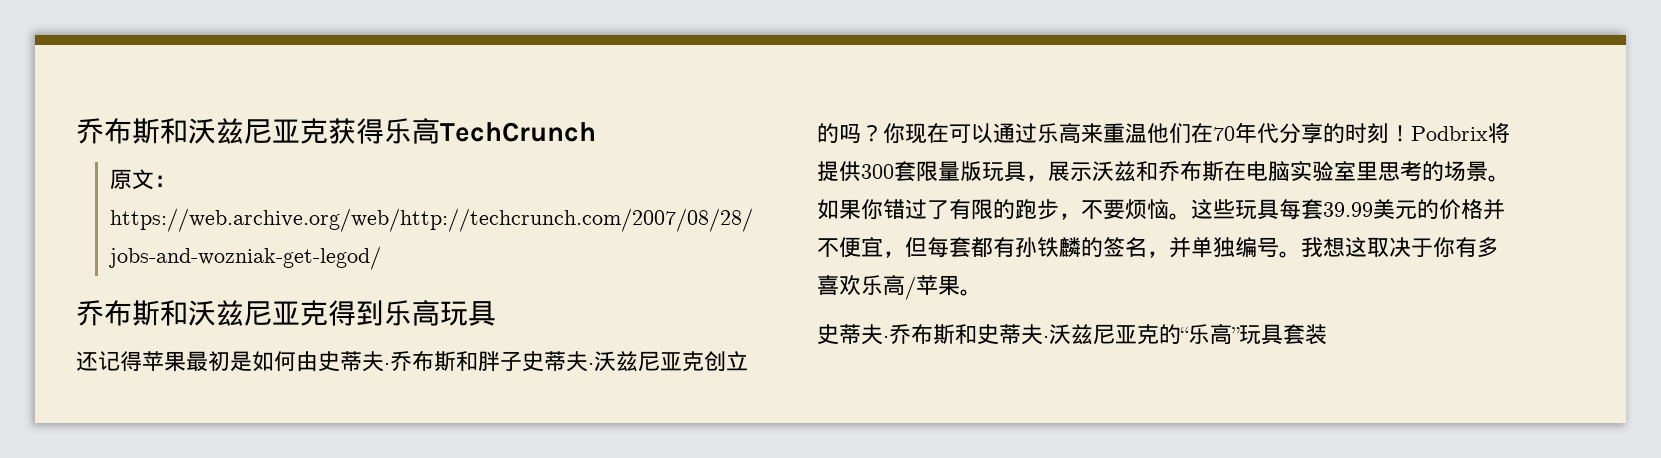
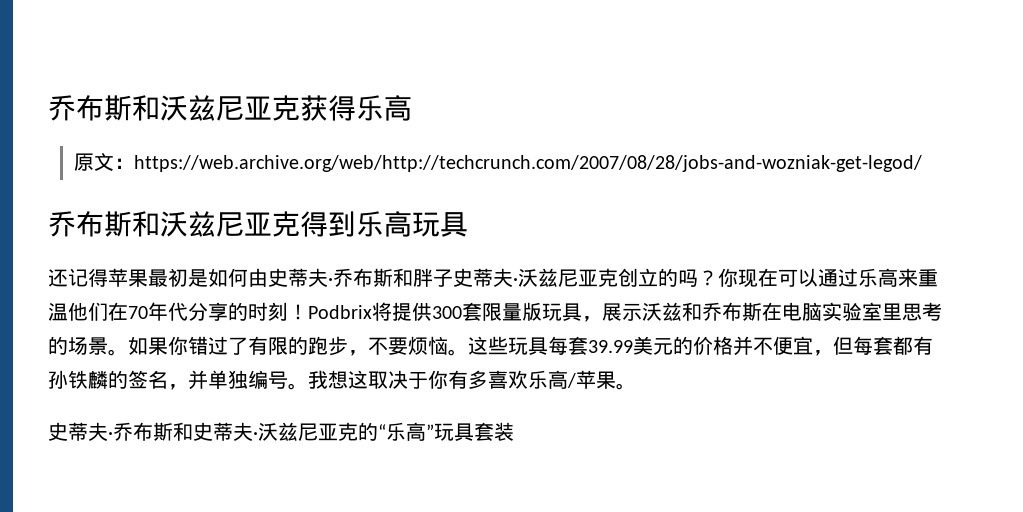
- 乔布斯和沃兹尼亚克获得乐高TechCrunch
+ 乔布斯和沃兹尼亚克获得乐高

